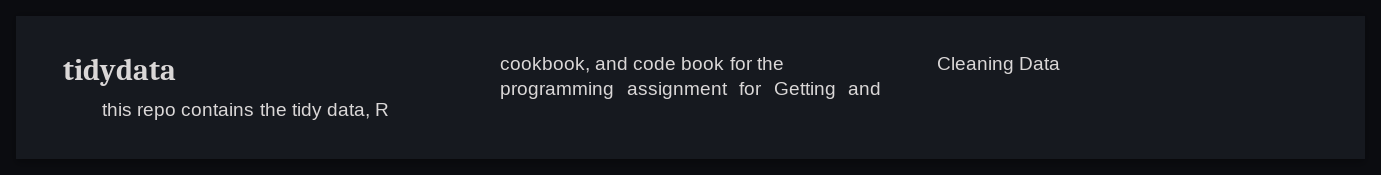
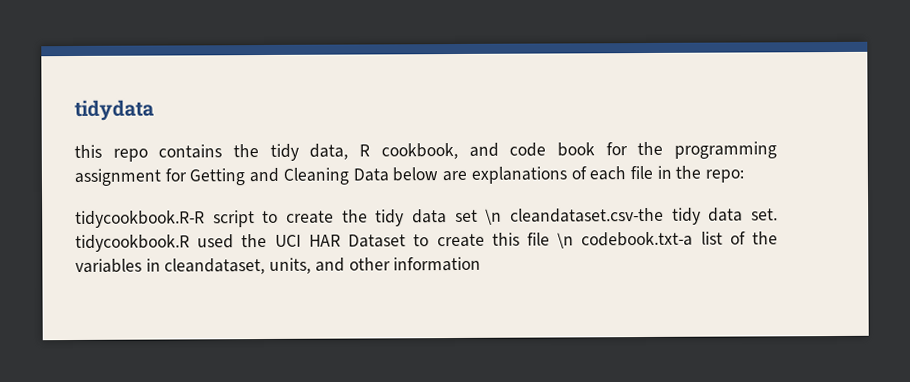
- this repo contains the tidy data, R cookbook, and code book for the programming assignment for Getting and Cleaning Data
+ this repo contains the tidy data, R cookbook, and code book for the programming assignment for Getting and Cleaning Data below are explanations of each file in the repo:
+ tidycookbook.R-R script to create the tidy data set \n cleandataset.csv-the tidy data set. tidycookbook.R used the UCI HAR Dataset to create this file \n codebook.txt-a list of the variables in cleandataset, units, and other information

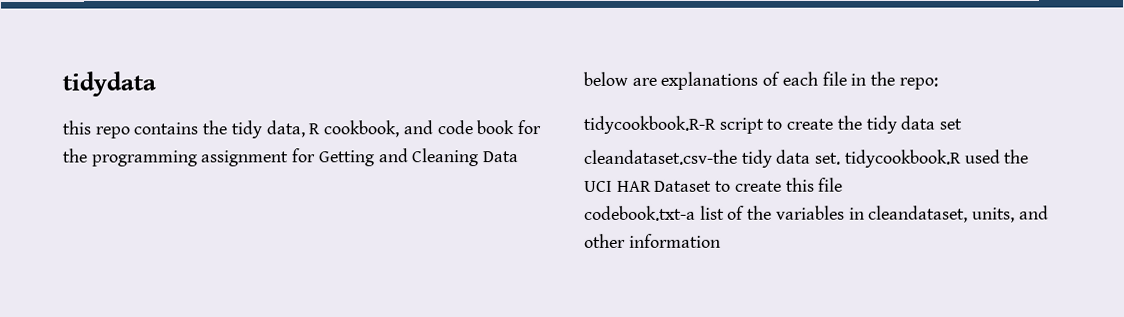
- tidycookbook.R-R script to create the tidy data set \n cleandataset.csv-the tidy data set. tidycookbook.R used the UCI HAR Dataset to create this file \n codebook.txt-a list of the variables in cleandataset, units, and other information
+ tidycookbook.R-R script to create the tidy data set
+ cleandataset.csv-the tidy data set. tidycookbook.R used the UCI HAR Dataset to create this file
+ codebook.txt-a list of the variables in cleandataset, units, and other information

